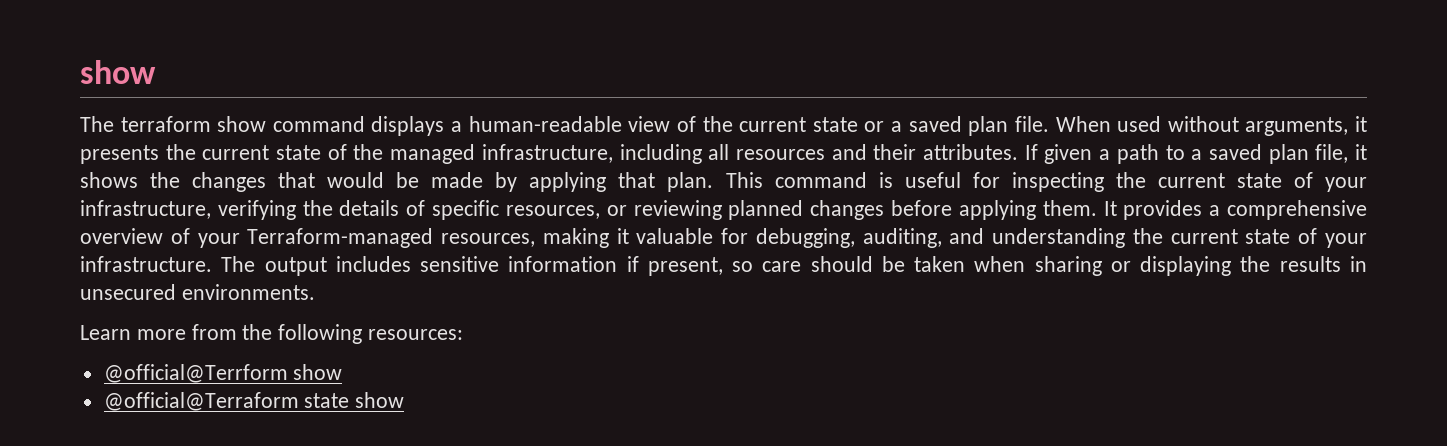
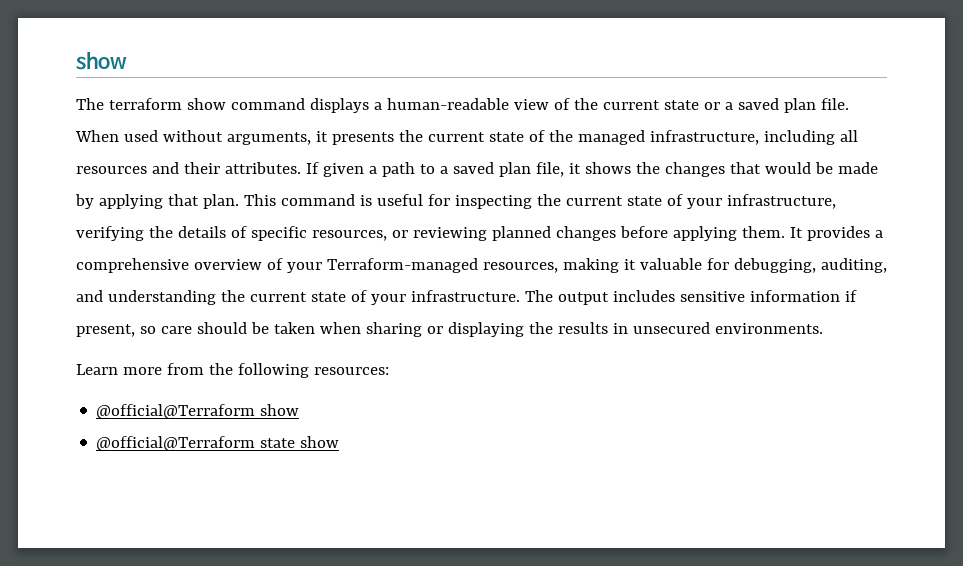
- @official@Terrform show
+ @official@Terraform show

